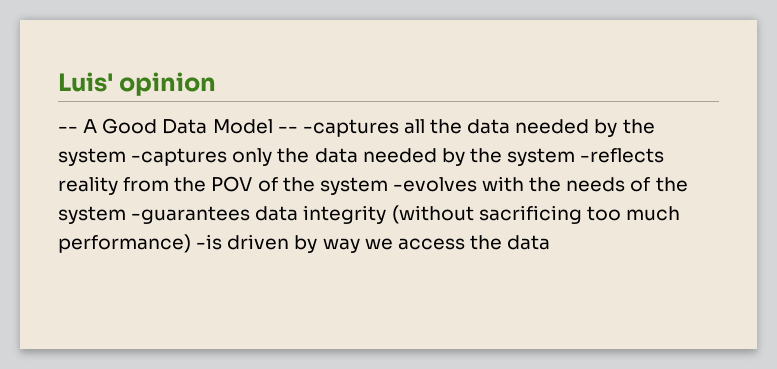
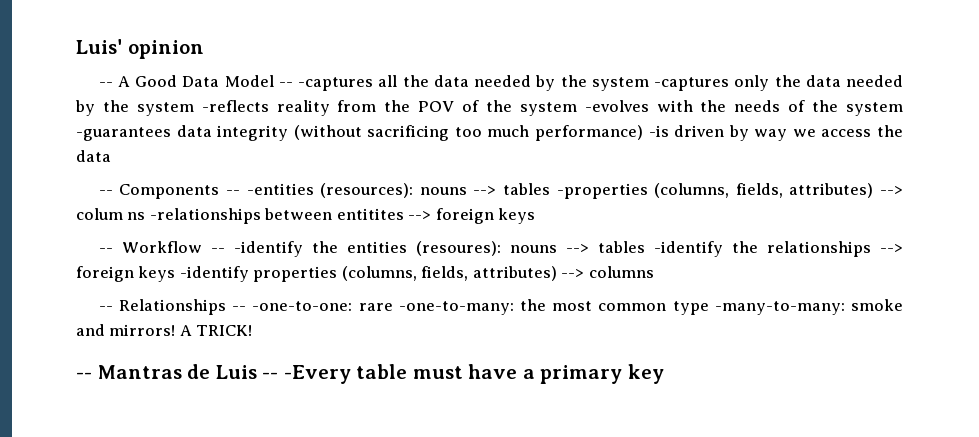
+ -- Components -- -entities (resources): nouns --> tables -properties (columns, fields, attributes) --> colum ns -relationships between entitites --> foreign keys
+ -- Workflow -- -identify the entities (resoures): nouns --> tables -identify the relationships --> foreign keys -identify properties (columns, fields, attributes) --> columns
+ -- Relationships -- -one-to-one: rare -one-to-many: the most common type -many-to-many: smoke and mirrors! A TRICK!
+ -- Mantras de Luis -- -Every table must have a primary key

